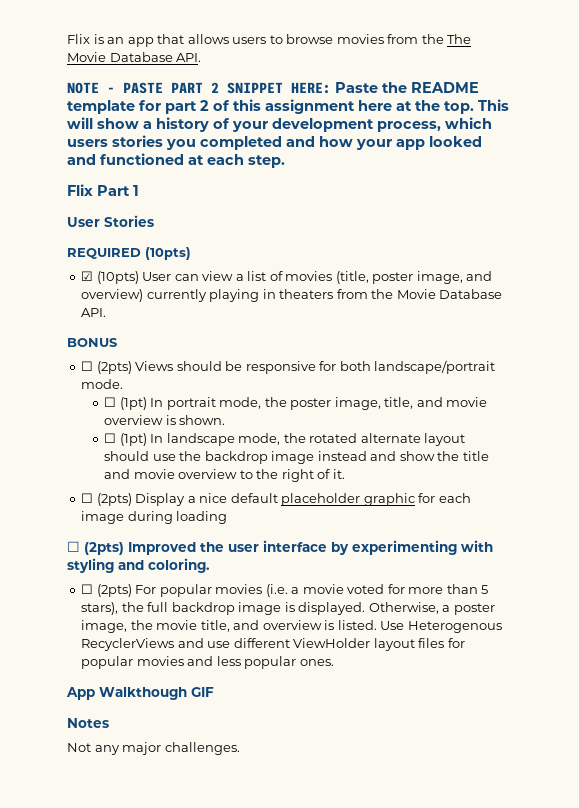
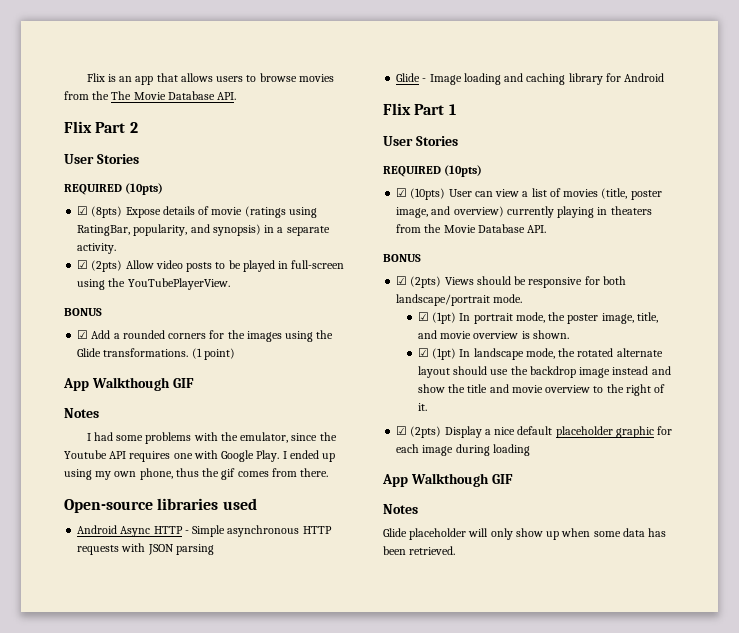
- NOTE - PASTE PART 2 SNIPPET HERE: Paste the README template for part 2 of this assignment here at the top. This will show a history of your development process, which users stories you completed and how your app looked and functioned at each step.
+ Flix Part 2
+ User Stories
+ REQUIRED (10pts)
+ ☑ (8pts) Expose details of movie (ratings using RatingBar, popularity, and synopsis) in a separate activity.
+ ☑ (2pts) Allow video posts to be played in full-screen using the YouTubePlayerView.
+ BONUS
+ ☑ Add a rounded corners for the images using the Glide transformations. (1 point)
+ App Walkthough GIF
+ Notes
+ I had some problems with the emulator, since the Youtube API requires one with Google Play. I ended up using my own phone, thus the gif comes from there.
+ Open-source libraries used
+ Android Async HTTP - Simple asynchronous HTTP requests with JSON parsing
+ Glide - Image loading and caching library for Android
- ☐ (2pts) Views should be responsive for both landscape/portrait mode.
+ ☑ (2pts) Views should be responsive for both landscape/portrait mode.
- ☐ (1pt) In portrait mode, the poster image, title, and movie overview is shown.
+ ☑ (1pt) In portrait mode, the poster image, title, and movie overview is shown.
- ☐ (1pt) In landscape mode, the rotated alternate layout should use the backdrop image instead and show the title and movie overview to the right of it.
+ ☑ (1pt) In landscape mode, the rotated alternate layout should use the backdrop image instead and show the title and movie overview to the right of it.
- ☐ (2pts) Display a nice default placeholder graphic for each image during loading
- ☐ (2pts) Improved the user interface by experimenting with styling and coloring.
- ☐ (2pts) For popular movies (i.e. a movie voted for more than 5 stars), the full backdrop image is displayed. Otherwise, a poster image, the movie title, and overview is listed. Use Heterogenous RecyclerViews and use different ViewHolder layout files for popular movies and less popular ones.
+ ☑ (2pts) Display a nice default placeholder graphic for each image during loading
  App Walkthough GIF
  Notes
- Not any major challenges.
+ Glide placeholder will only show up when some data has been retrieved.

